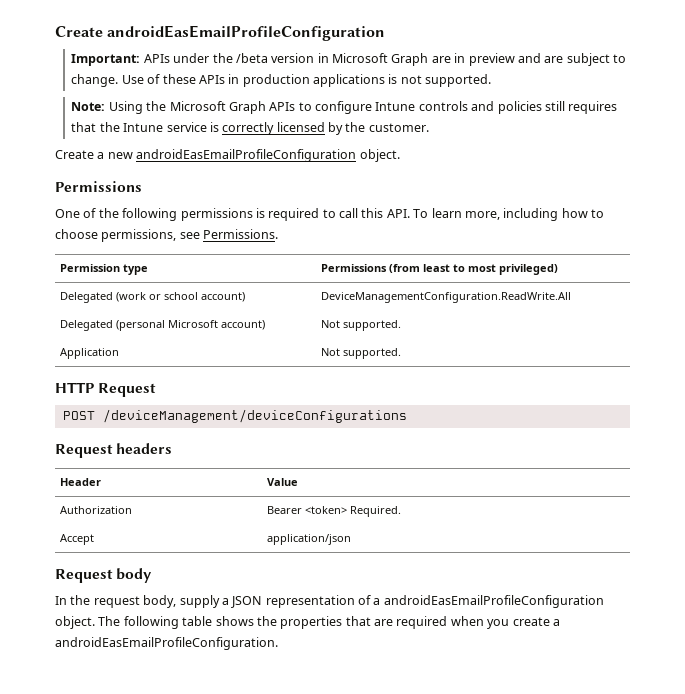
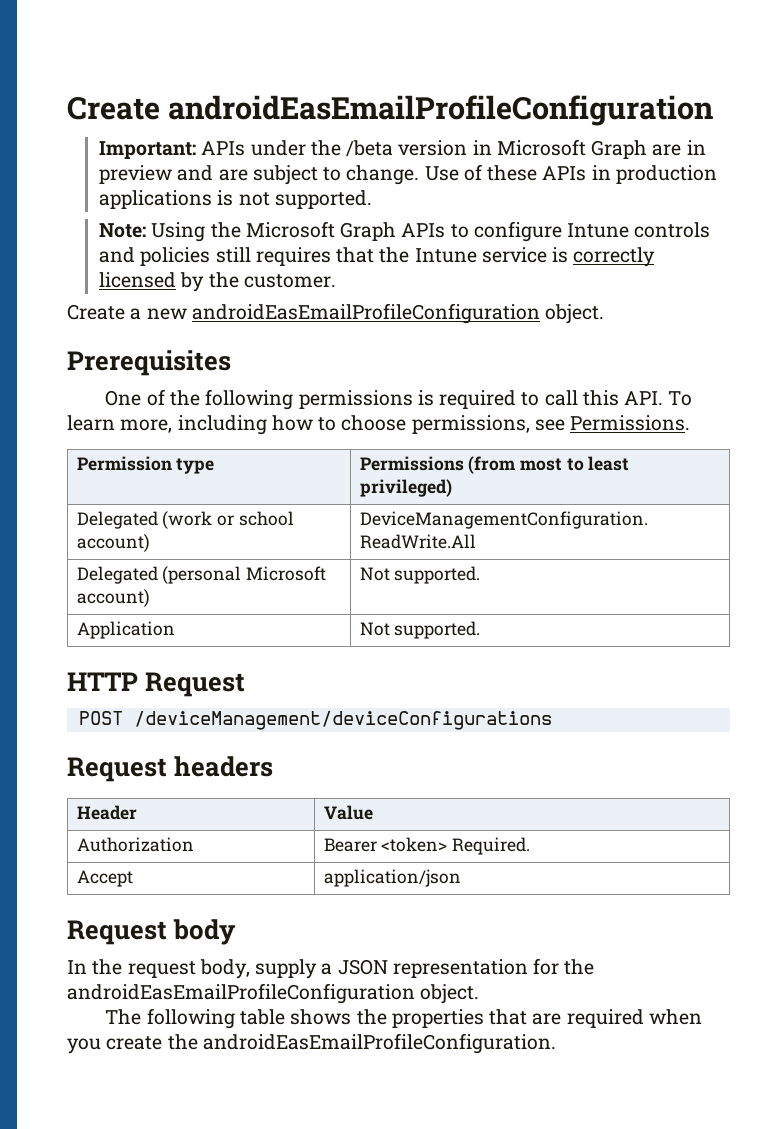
  Create a new androidEasEmailProfileConfiguration object.
- Permissions
+ Prerequisites
- Permission type | Permissions (from least to most privileged)
+ Permission type | Permissions (from most to least privileged)
- In the request body, supply a JSON representation of a androidEasEmailProfileConfiguration object. The following table shows the properties that are required when you create a androidEasEmailProfileConfiguration.
+ In the request body, supply a JSON representation for the androidEasEmailProfileConfiguration object.
+ The following table shows the properties that are required when you create the androidEasEmailProfileConfiguration.

